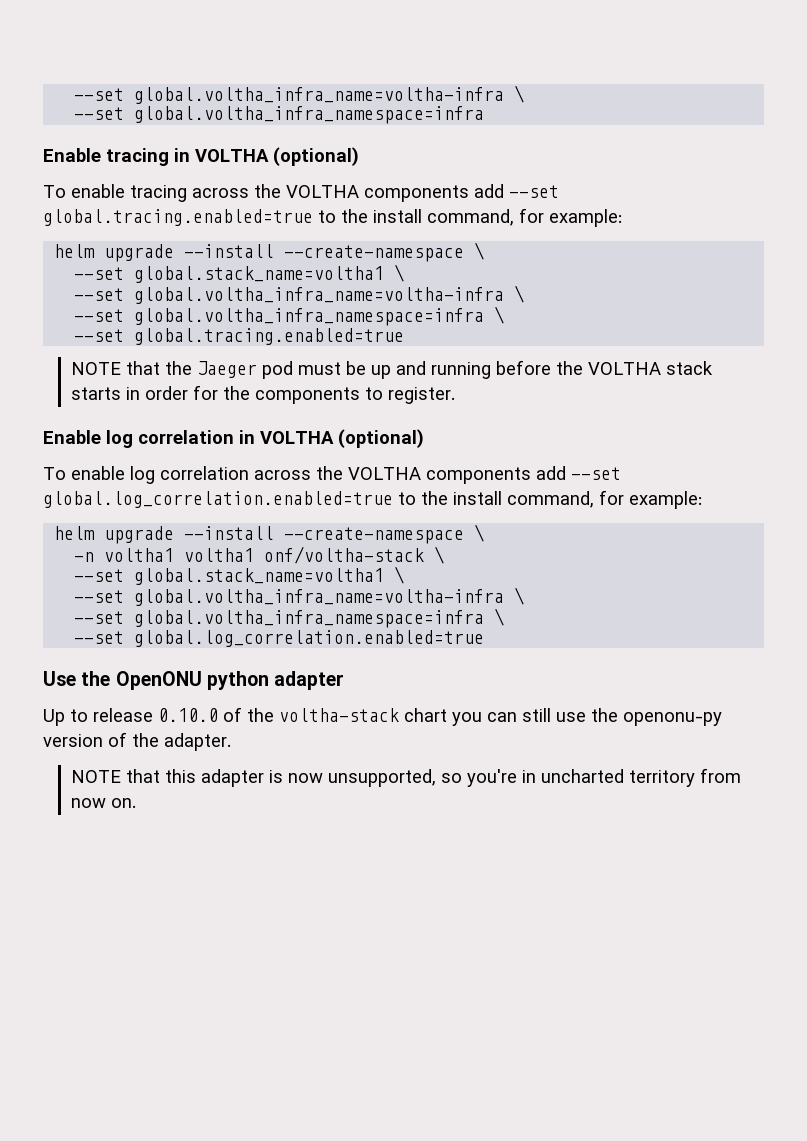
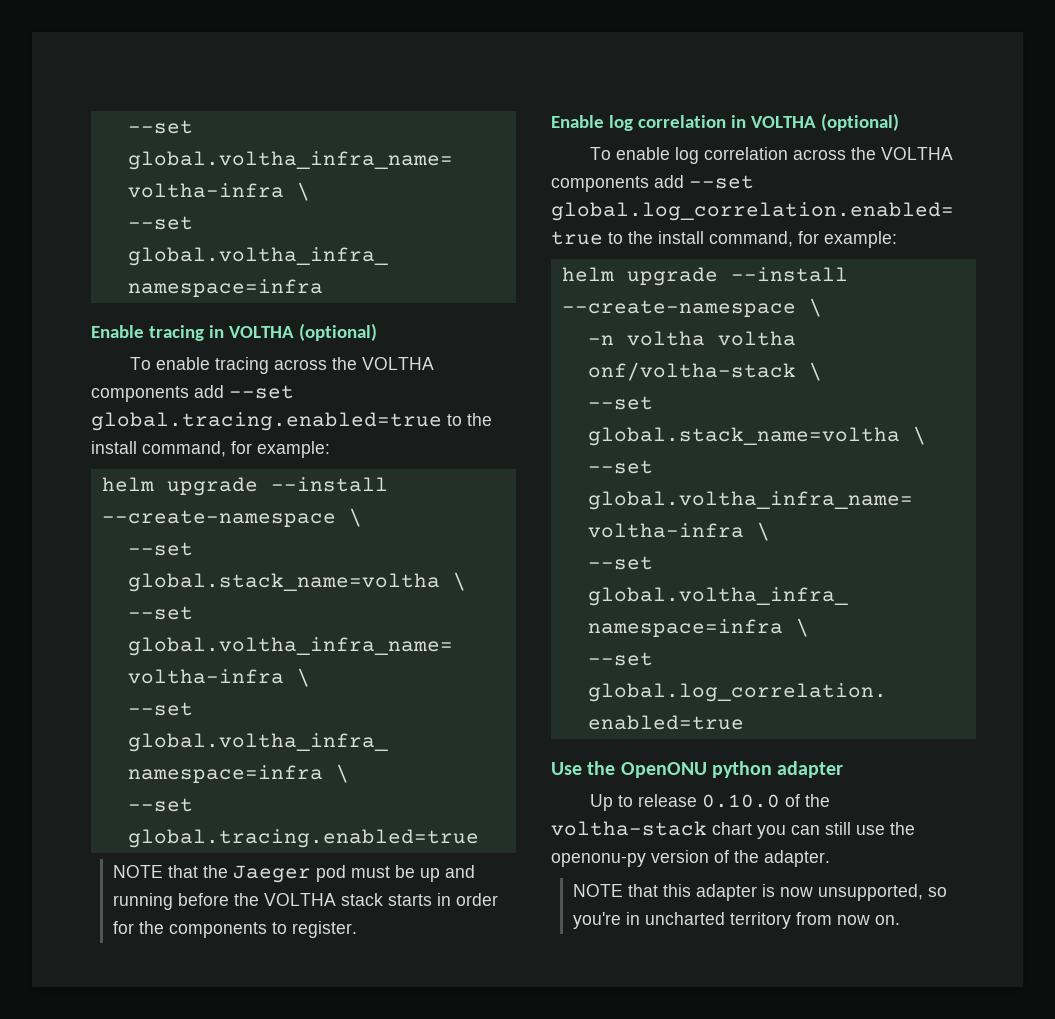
  To enable tracing across the VOLTHA components add --set global.tracing.enabled=true to the install command, for example:
  helm upgrade --install --create-namespace \
- --set global.stack_name=voltha1 \
+ --set global.stack_name=voltha \
- -n voltha1 voltha1 onf/voltha-stack \
- --set global.stack_name=voltha1 \
+ -n voltha voltha onf/voltha-stack \
+ --set global.stack_name=voltha \

